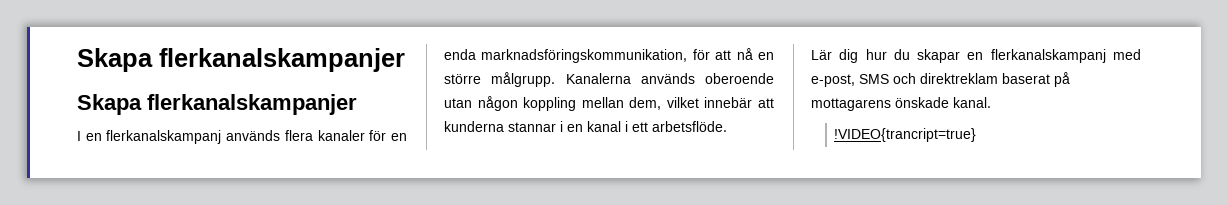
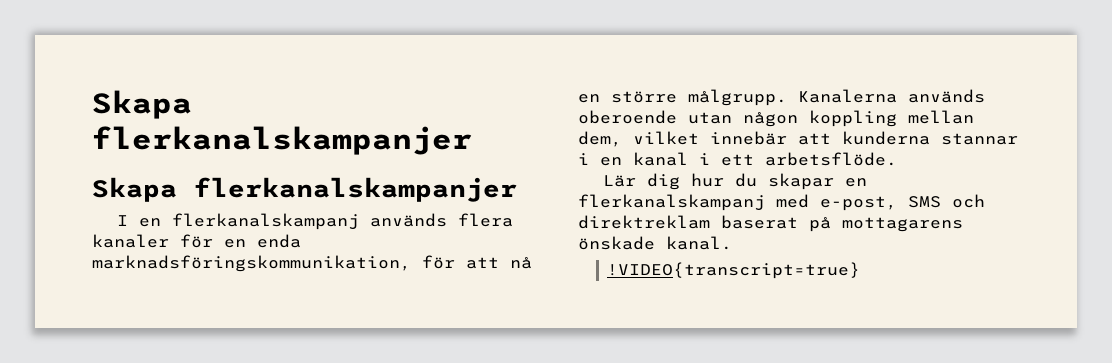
- !VIDEO{trancript=true}
+ !VIDEO{transcript=true}

